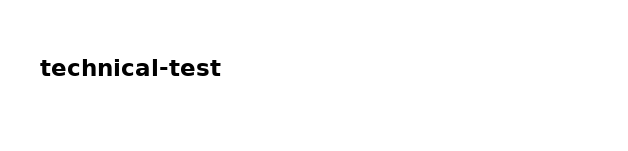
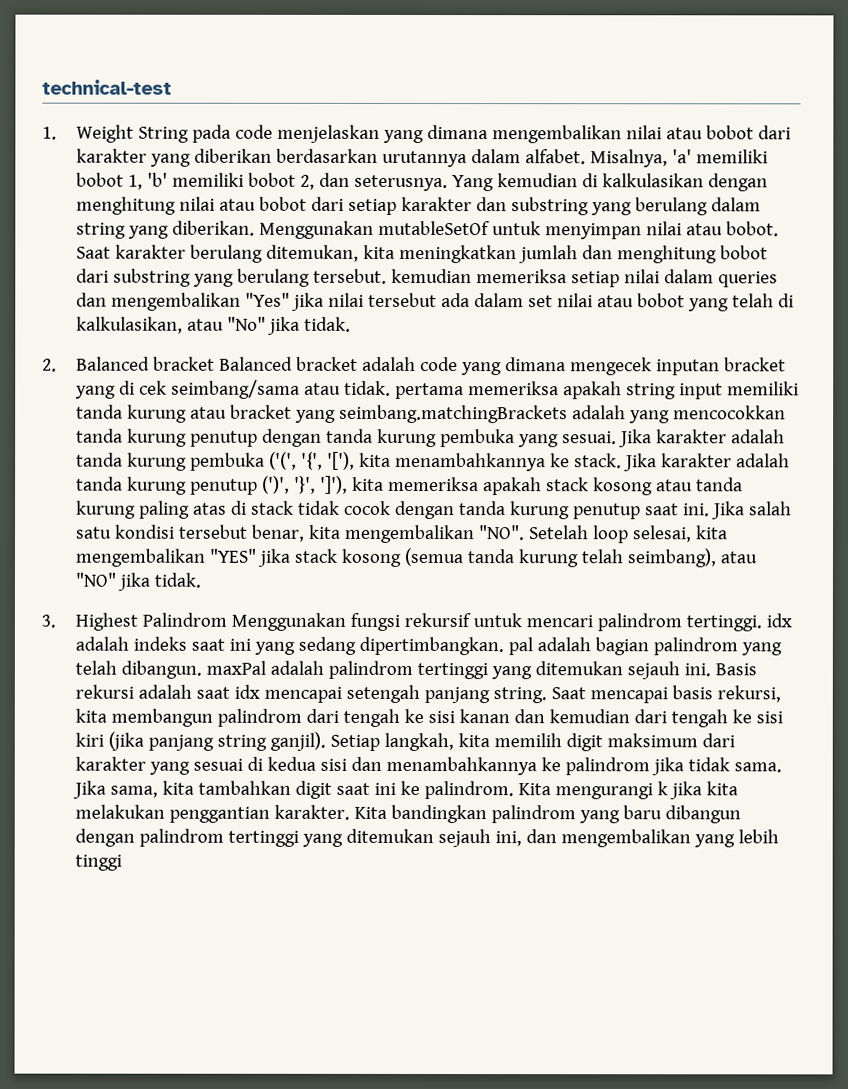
+ 1. Weight String pada code menjelaskan yang dimana mengembalikan nilai atau bobot dari karakter yang diberikan berdasarkan urutannya dalam alfabet. Misalnya, 'a' memiliki bobot 1, 'b' memiliki bobot 2, dan seterusnya. Yang kemudian di kalkulasikan dengan menghitung nilai atau bobot dari setiap karakter dan substring yang berulang dalam string yang diberikan. Menggunakan mutableSetOf untuk menyimpan nilai atau bobot. Saat karakter berulang ditemukan, kita meningkatkan jumlah dan menghitung bobot dari substring yang berulang tersebut. kemudian memeriksa setiap nilai dalam queries dan mengembalikan "Yes" jika nilai tersebut ada dalam set nilai atau bobot yang telah di kalkulasikan, atau "No" jika tidak.
+ 2. Balanced bracket Balanced bracket adalah code yang dimana mengecek inputan bracket yang di cek seimbang/sama atau tidak. pertama memeriksa apakah string input memiliki tanda kurung atau bracket yang seimbang.matchingBrackets adalah yang mencocokkan tanda kurung penutup dengan tanda kurung pembuka yang sesuai. Jika karakter adalah tanda kurung pembuka ('(', '{', '['), kita menambahkannya ke stack. Jika karakter adalah tanda kurung penutup (')', '}', ']'), kita memeriksa apakah stack kosong atau tanda kurung paling atas di stack tidak cocok dengan tanda kurung penutup saat ini. Jika salah satu kondisi tersebut benar, kita mengembalikan "NO". Setelah loop selesai, kita mengembalikan "YES" jika stack kosong (semua tanda kurung telah seimbang), atau "NO" jika tidak.
+ 3. Highest Palindrom Menggunakan fungsi rekursif untuk mencari palindrom tertinggi. idx adalah indeks saat ini yang sedang dipertimbangkan. pal adalah bagian palindrom yang telah dibangun. maxPal adalah palindrom tertinggi yang ditemukan sejauh ini. Basis rekursi adalah saat idx mencapai setengah panjang string. Saat mencapai basis rekursi, kita membangun palindrom dari tengah ke sisi kanan dan kemudian dari tengah ke sisi kiri (jika panjang string ganjil). Setiap langkah, kita memilih digit maksimum dari karakter yang sesuai di kedua sisi dan menambahkannya ke palindrom jika tidak sama. Jika sama, kita tambahkan digit saat ini ke palindrom. Kita mengurangi k jika kita melakukan penggantian karakter. Kita bandingkan palindrom yang baru dibangun dengan palindrom tertinggi yang ditemukan sejauh ini, dan mengembalikan yang lebih tinggi

